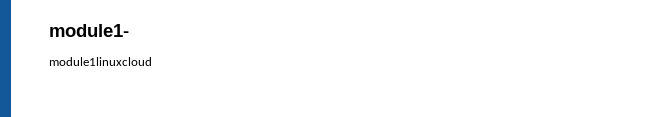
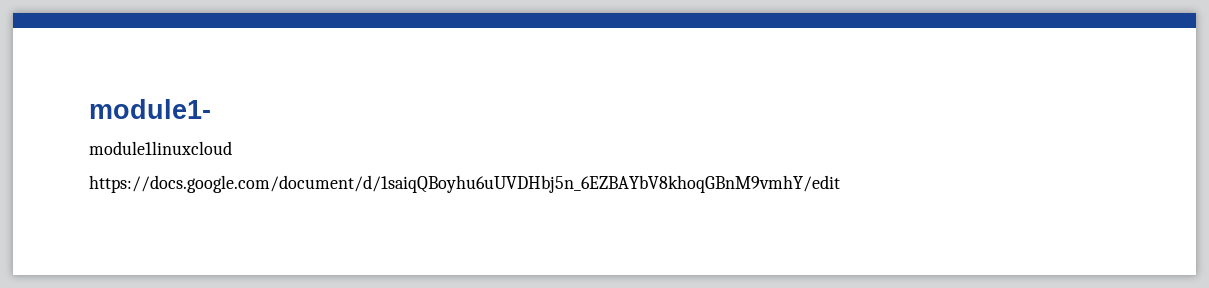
+ https://docs.google.com/document/d/1saiqQBoyhu6uUVDHbj5n_6EZBAYbV8khoqGBnM9vmhY/edit

